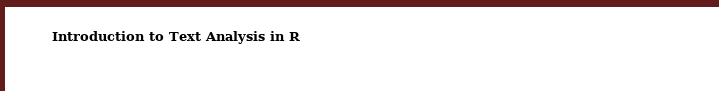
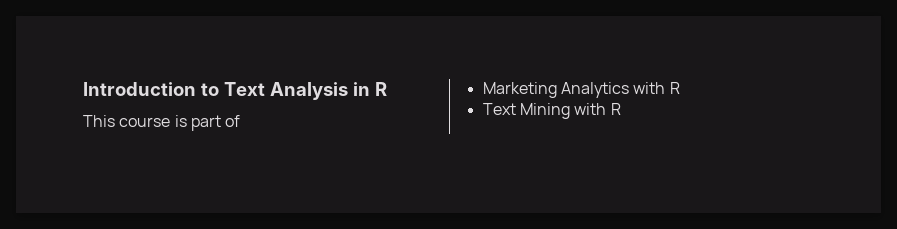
+ This course is part of
+ Marketing Analytics with R
+ Text Mining with R

